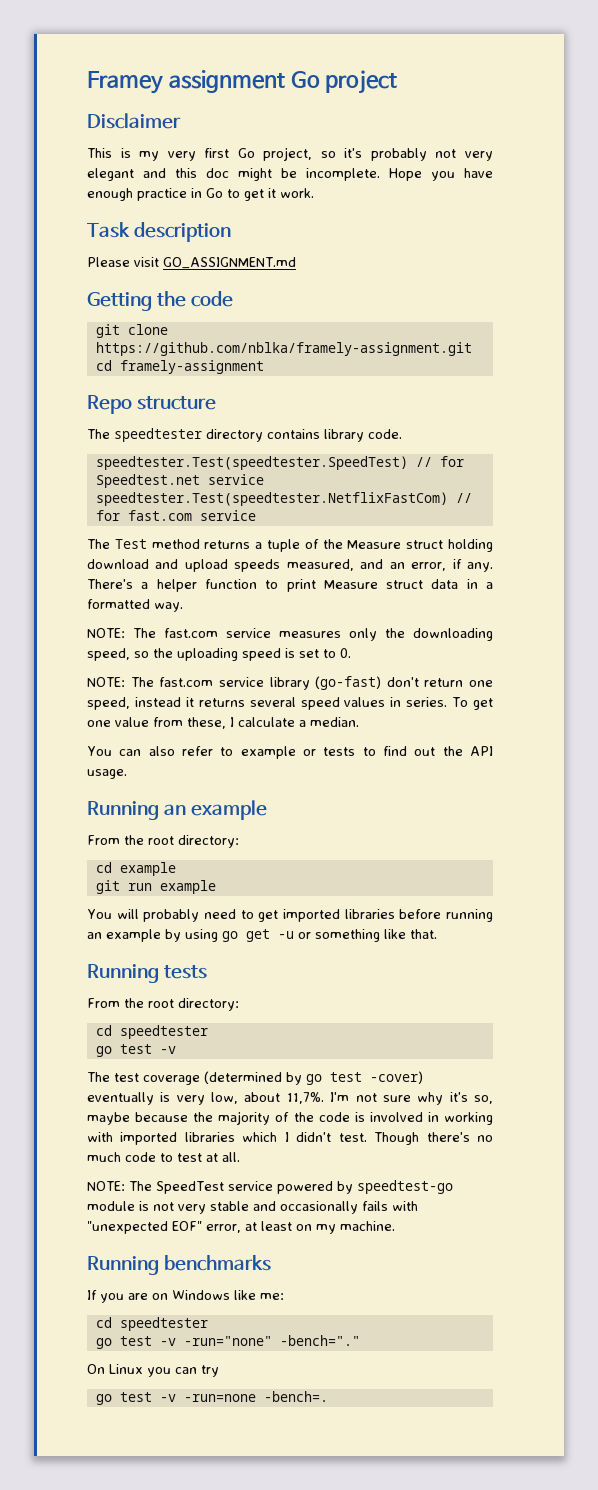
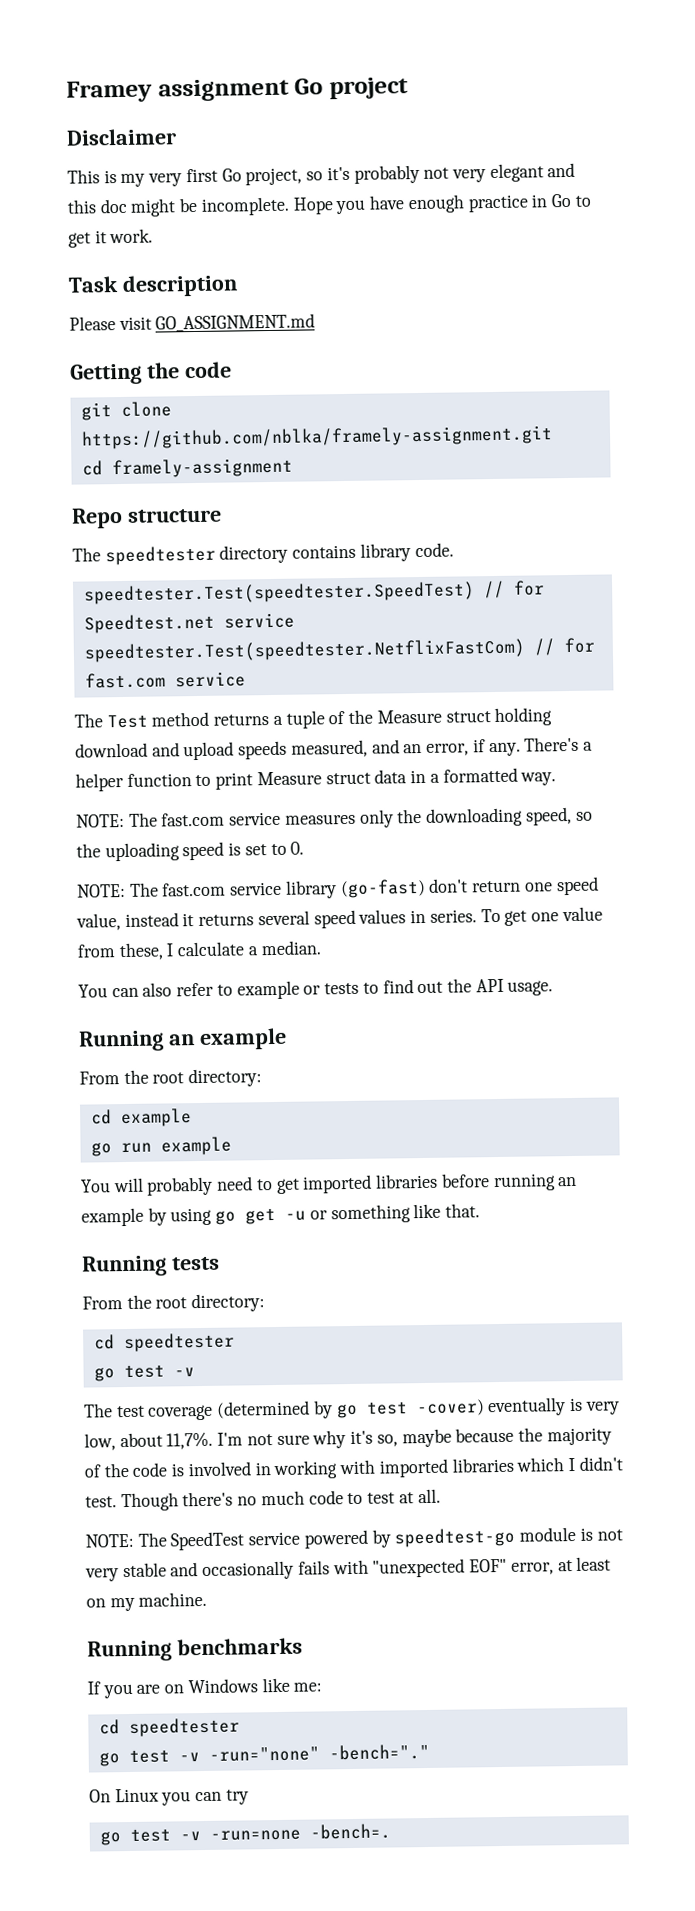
- NOTE: The fast.com service library (go-fast) don't return one speed, instead it returns several speed values in series.
+ NOTE: The fast.com service library (go-fast) don't return one speed value, instead it returns several speed values in series.
- git run example
+ go run example

